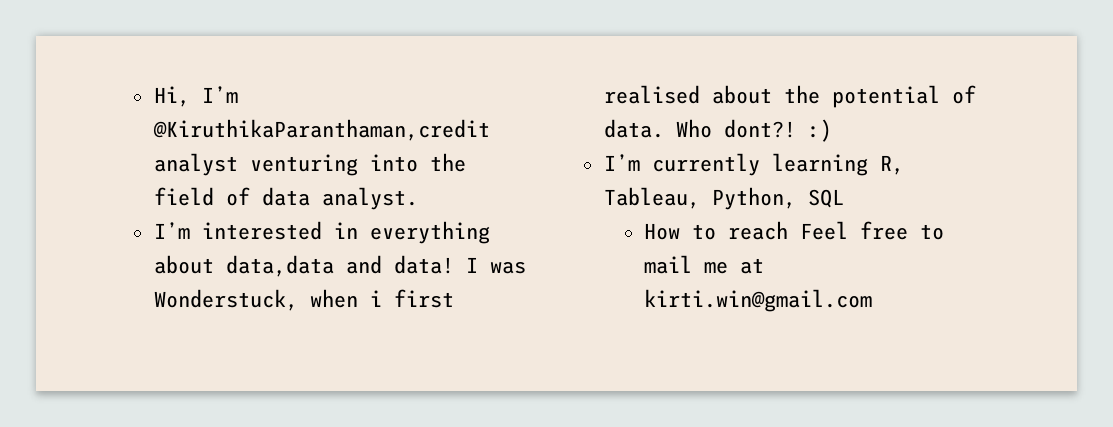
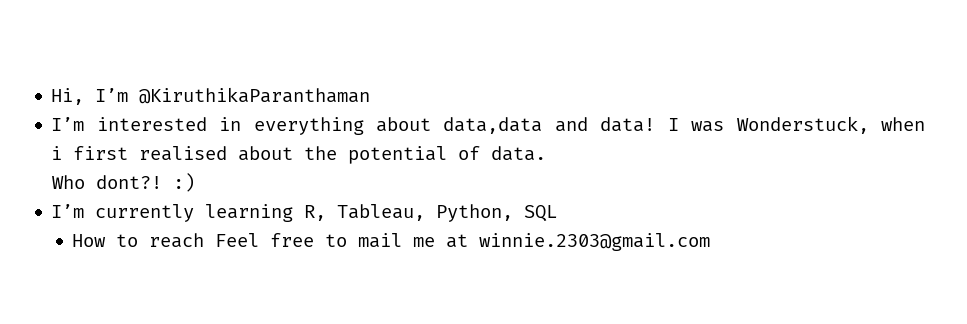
- Hi, I’m @KiruthikaParanthaman,credit analyst venturing into the field of data analyst.
+ Hi, I’m @KiruthikaParanthaman
- I was Wonderstuck, when i first realised about the potential of data. Who dont?! :)
+ I was Wonderstuck, when i first realised about the potential of data.
+ Who dont?! :)
- How to reach Feel free to mail me at kirti.win@gmail.com
+ How to reach Feel free to mail me at winnie.2303@gmail.com

